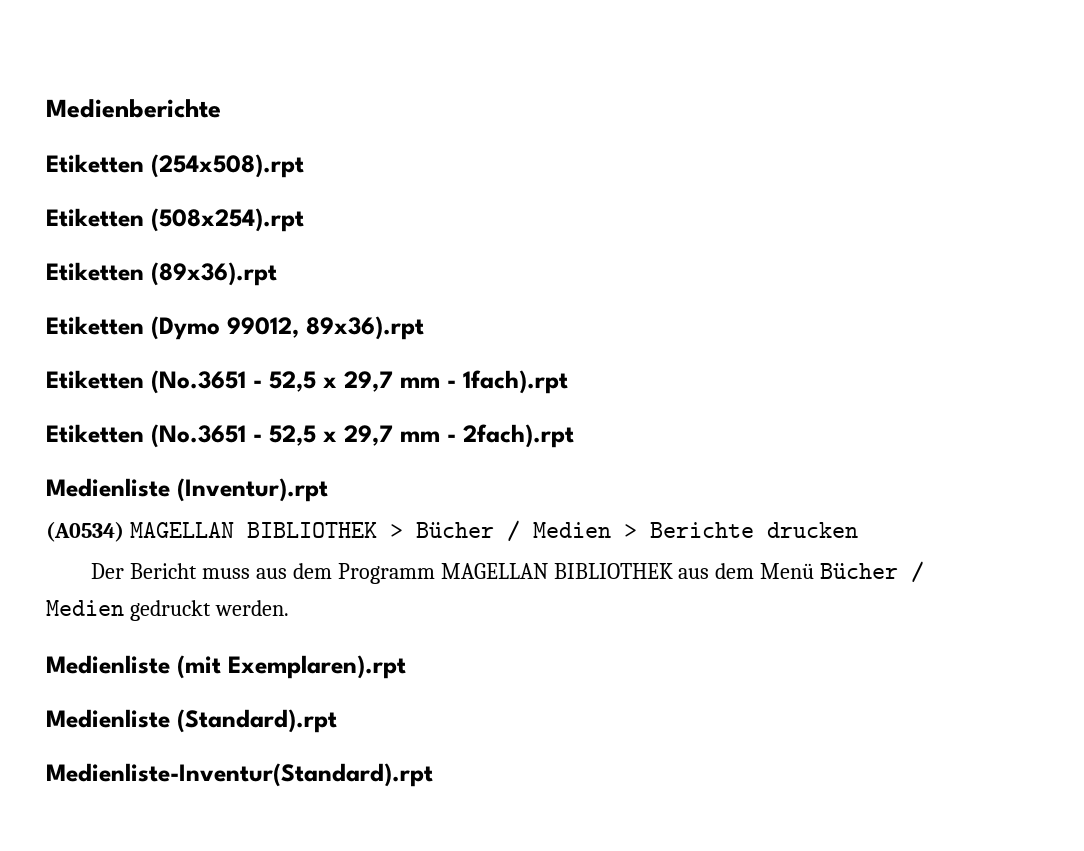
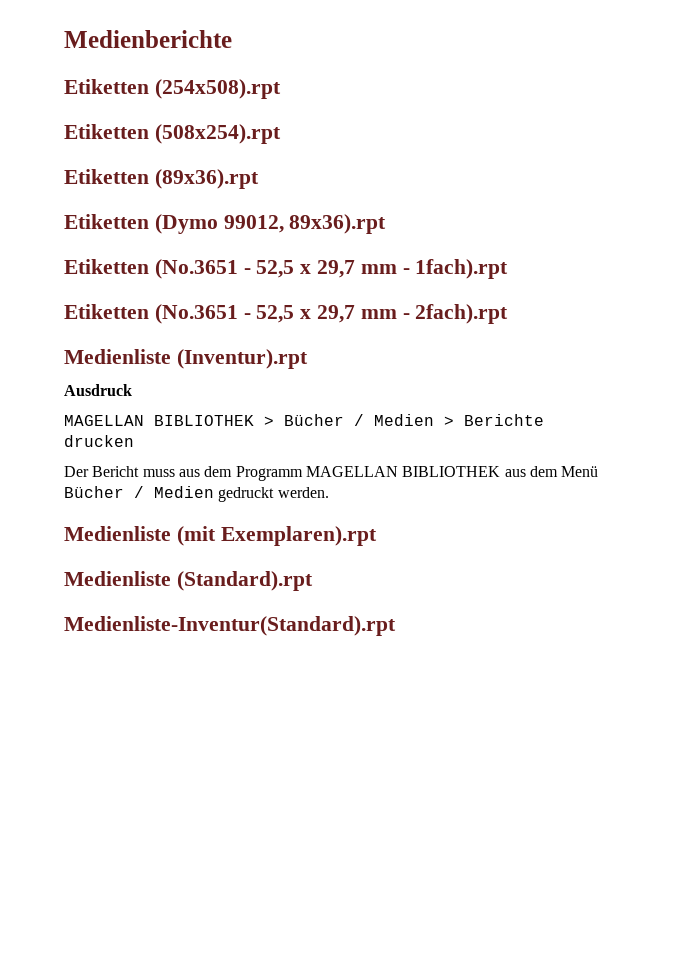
- (A0534) MAGELLAN BIBLIOTHEK > Bücher / Medien > Berichte drucken
+ Ausdruck
+ MAGELLAN BIBLIOTHEK > Bücher / Medien > Berichte drucken

